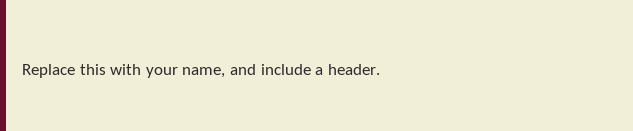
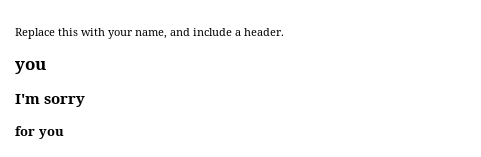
  Replace this with your name, and include a header.
+ you
+ I'm sorry
+ for you

